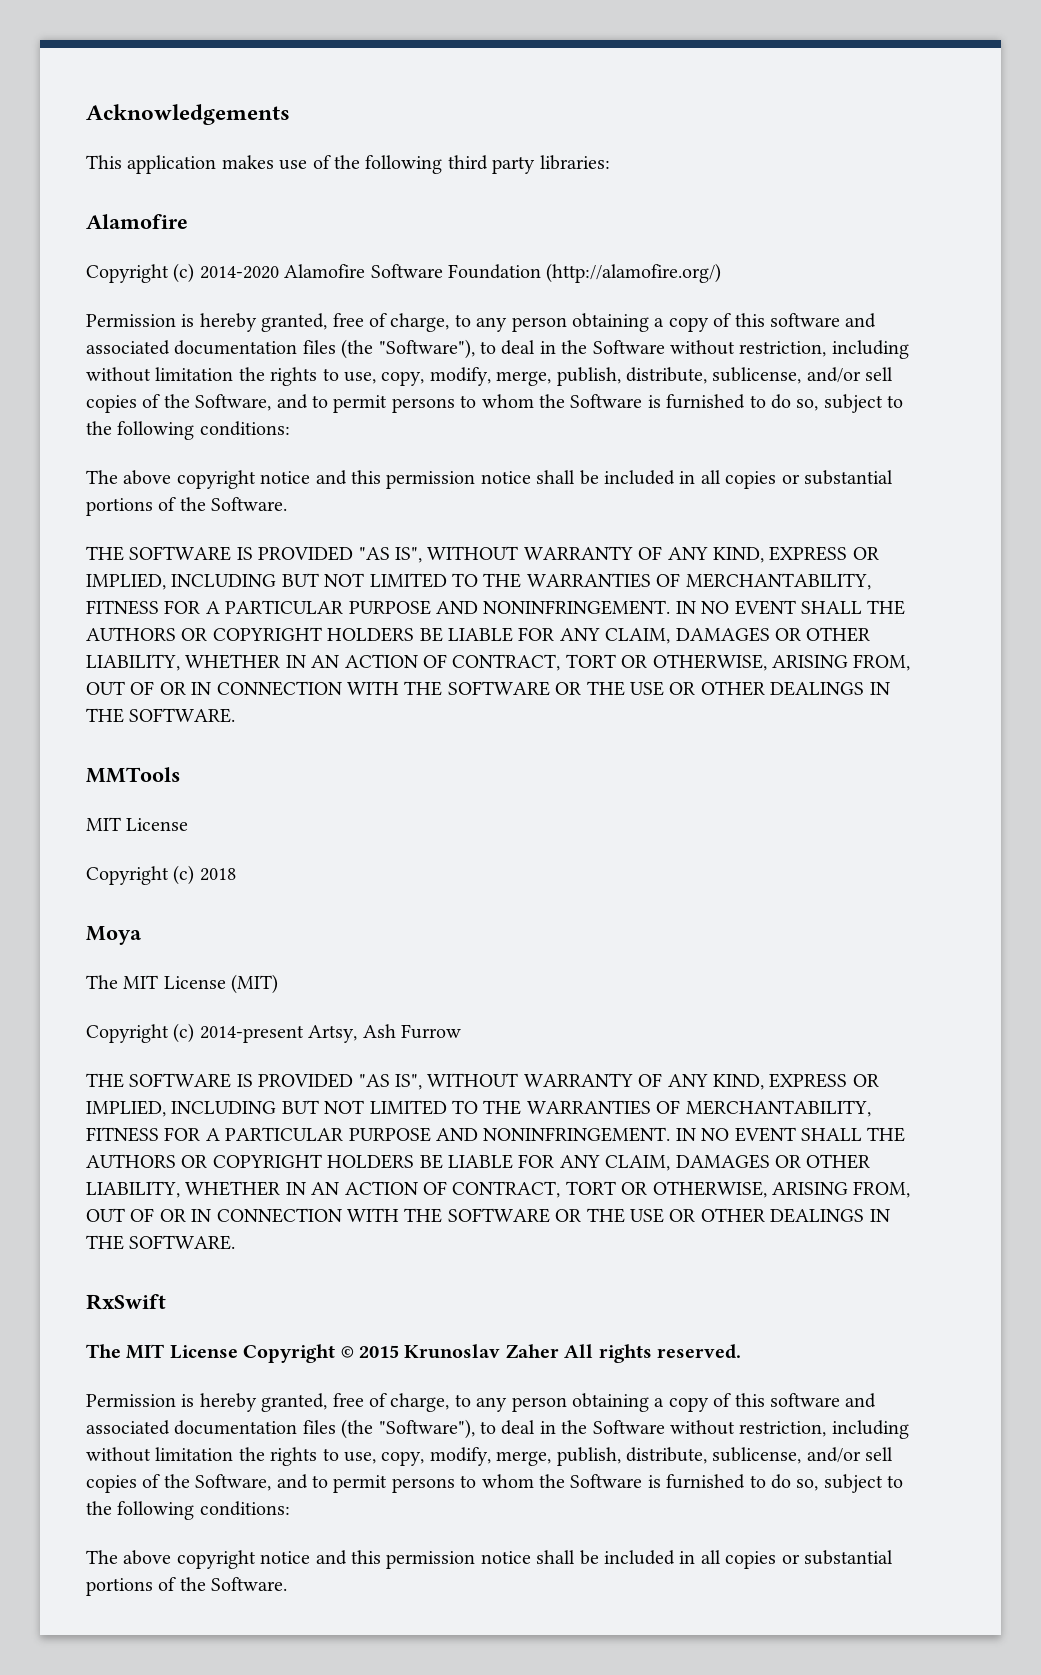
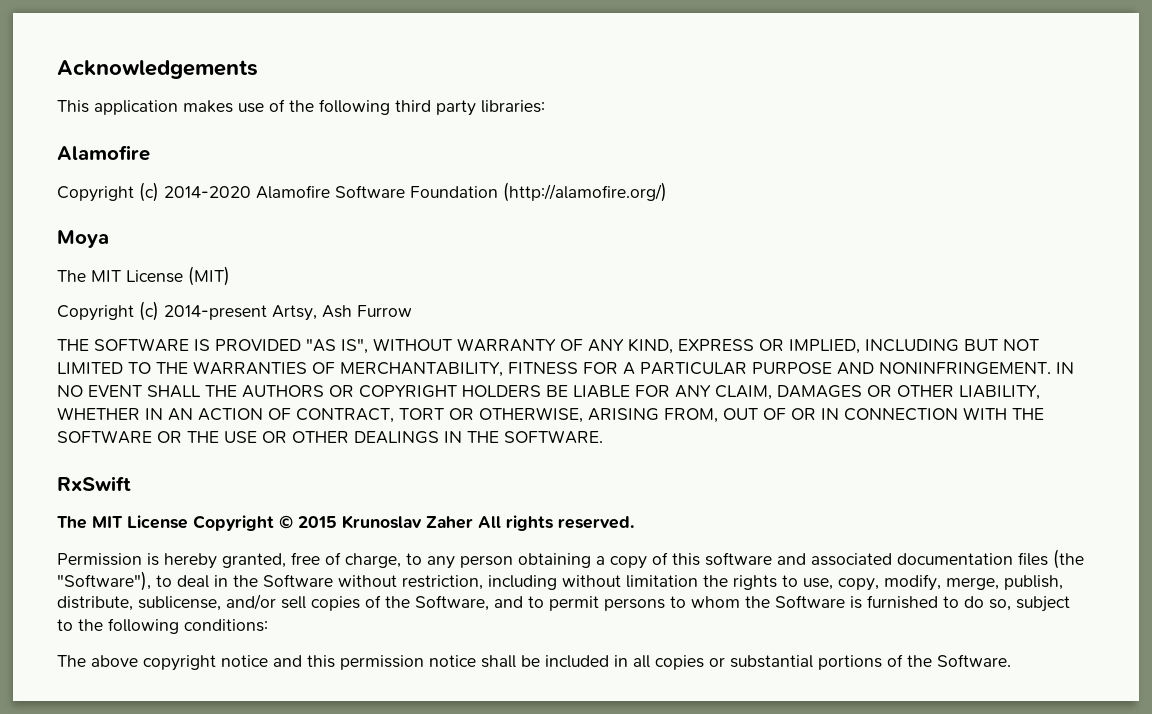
  Copyright (c) 2014-2020 Alamofire Software Foundation (http://alamofire.org/)
- Permission is hereby granted, free of charge, to any person obtaining a copy of this software and associated documentation files (the "Software"), to deal in the Software without restriction, including without limitation the rights to use, copy, modify, merge, publish, distribute, sublicense, and/or sell copies of the Software, and to permit persons to whom the Software is furnished to do so, subject to the following conditions:
- The above copyright notice and this permission notice shall be included in all copies or substantial portions of the Software.
- THE SOFTWARE IS PROVIDED "AS IS", WITHOUT WARRANTY OF ANY KIND, EXPRESS OR IMPLIED, INCLUDING BUT NOT LIMITED TO THE WARRANTIES OF MERCHANTABILITY, FITNESS FOR A PARTICULAR PURPOSE AND NONINFRINGEMENT. IN NO EVENT SHALL THE AUTHORS OR COPYRIGHT HOLDERS BE LIABLE FOR ANY CLAIM, DAMAGES OR OTHER LIABILITY, WHETHER IN AN ACTION OF CONTRACT, TORT OR OTHERWISE, ARISING FROM, OUT OF OR IN CONNECTION WITH THE SOFTWARE OR THE USE OR OTHER DEALINGS IN THE SOFTWARE.
- MMTools
- MIT License
- Copyright (c) 2018

